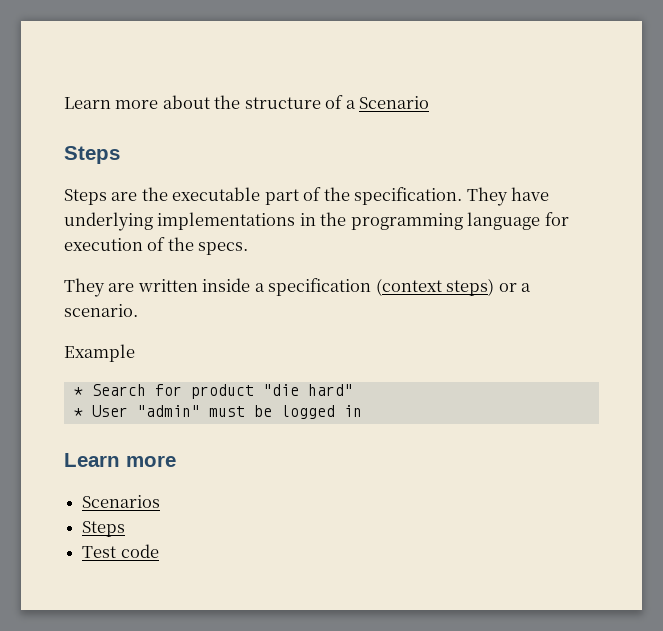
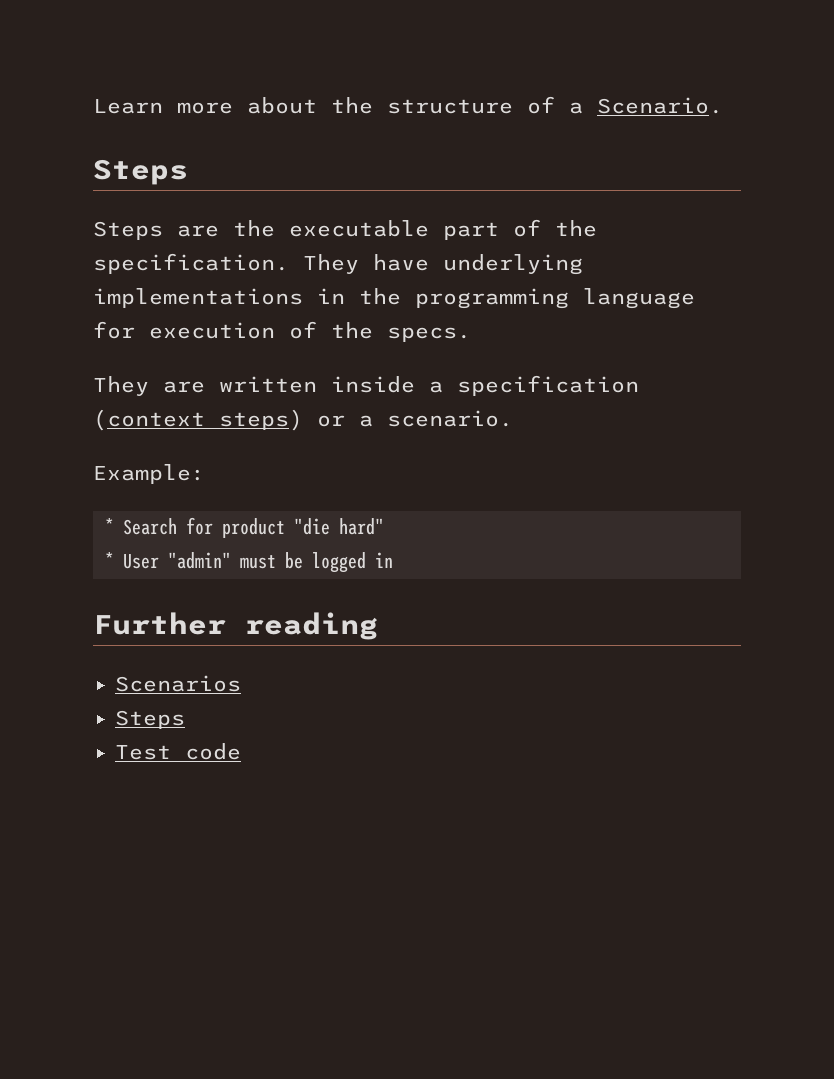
- Learn more about the structure of a Scenario
+ Learn more about the structure of a Scenario.
- Example
+ Example:
  * User "admin" must be logged in
- Learn more
+ Further reading

